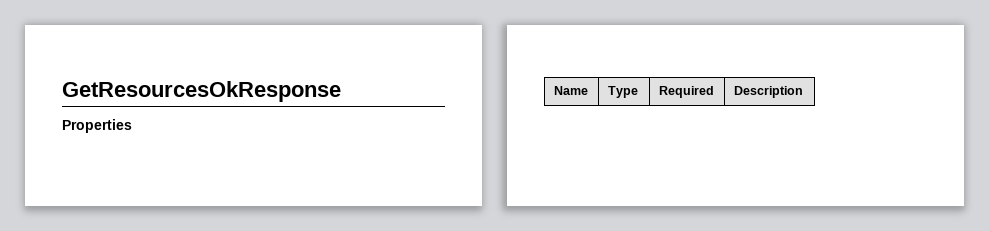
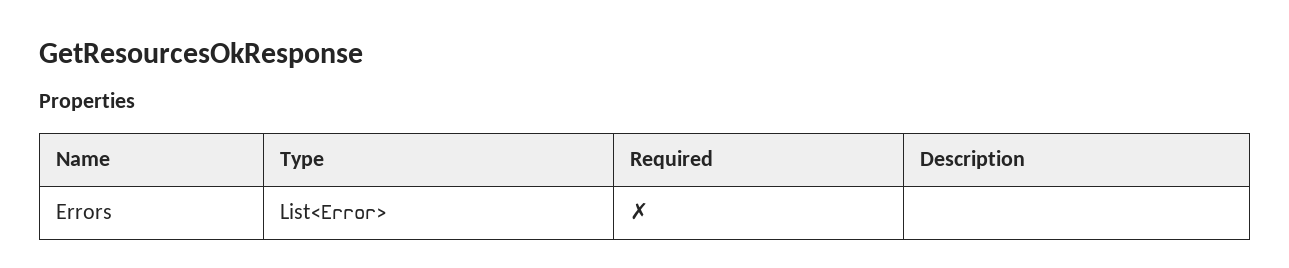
+ Errors | List<Error> | ✗ |

